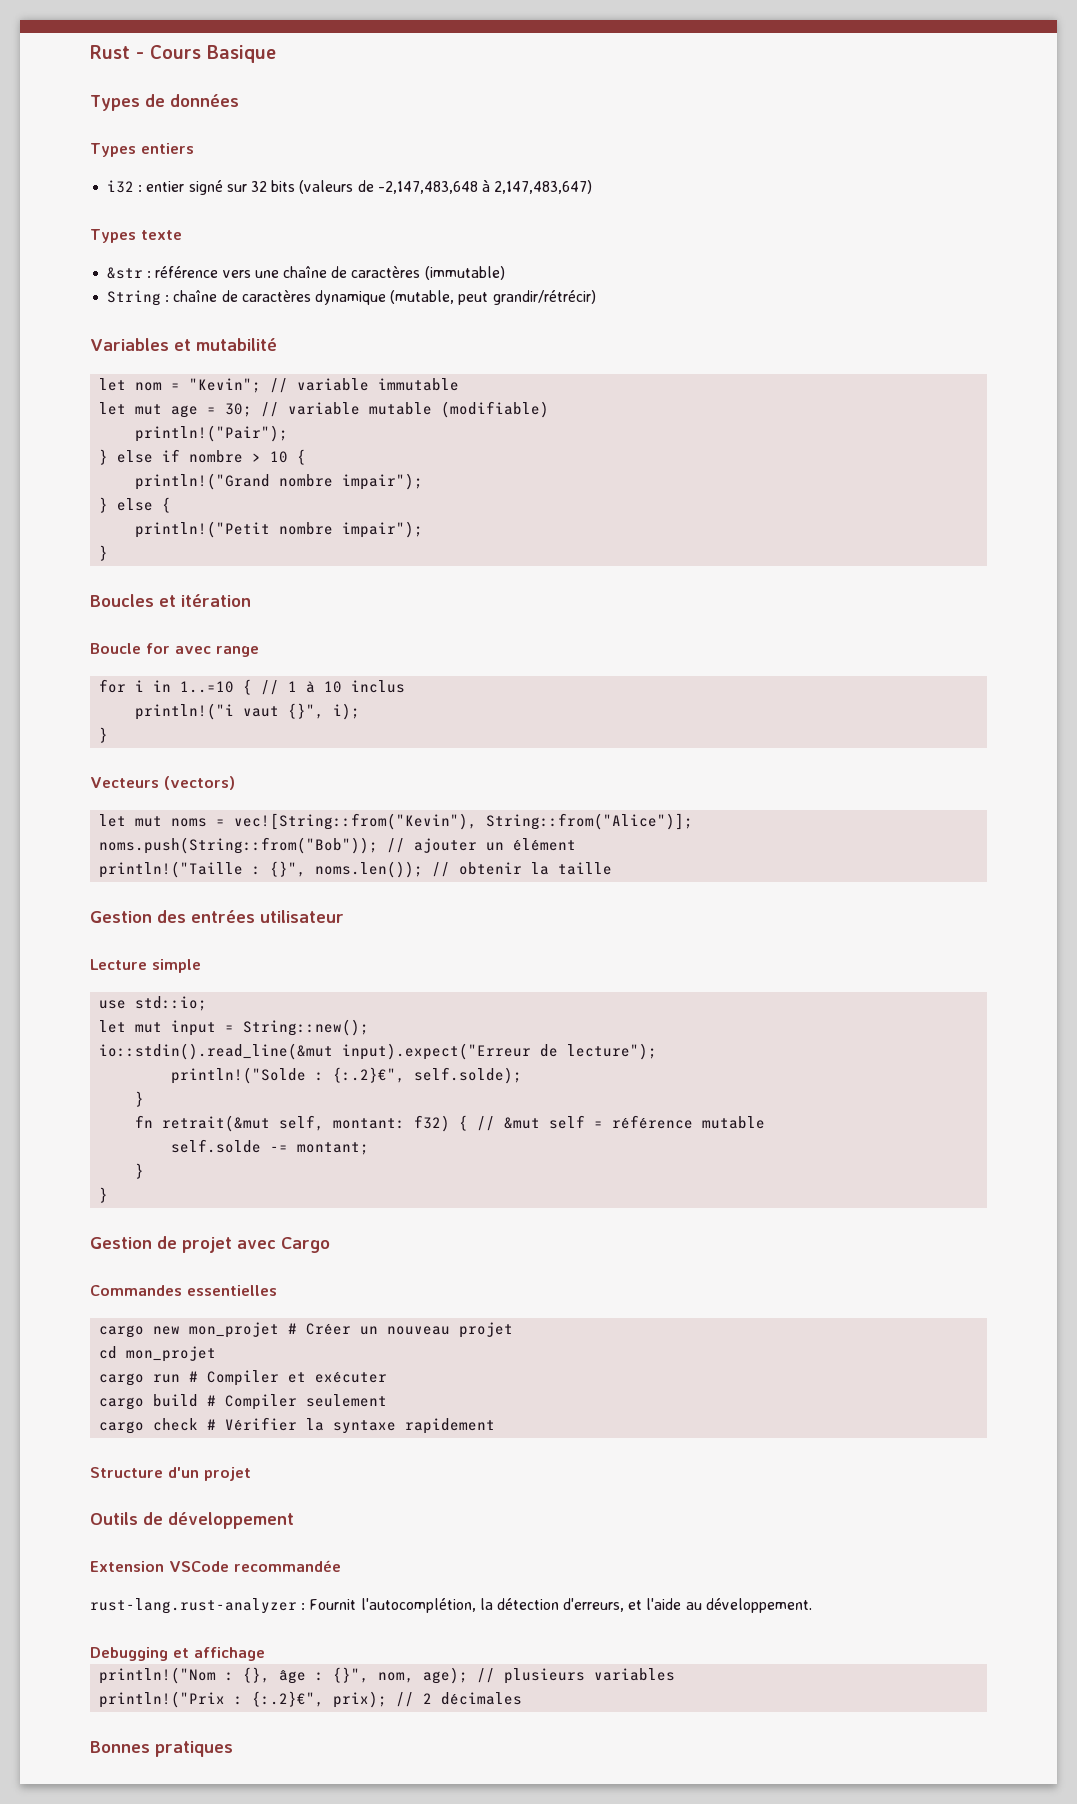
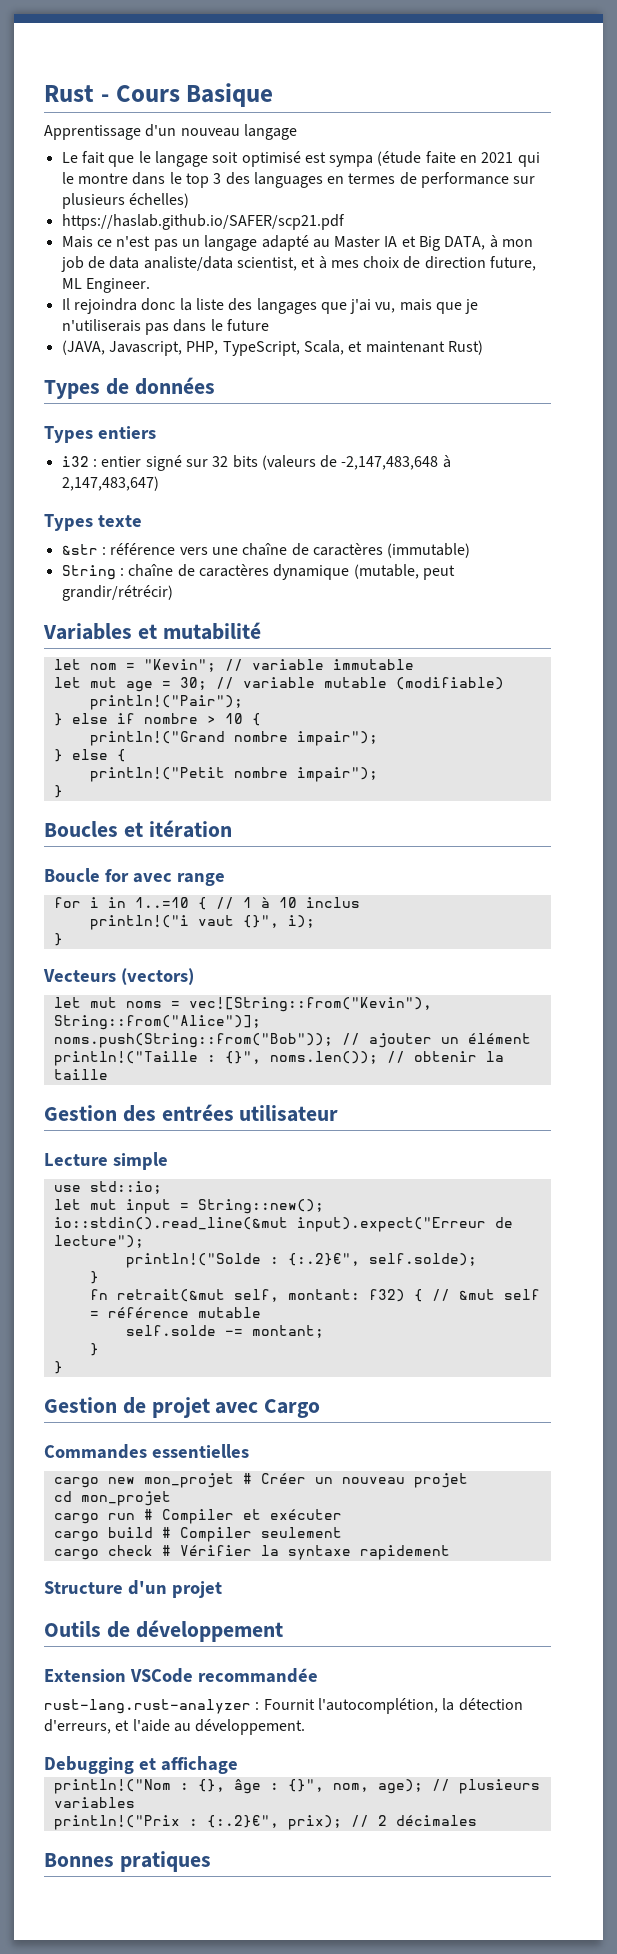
+ Apprentissage d'un nouveau langage
+ Le fait que le langage soit optimisé est sympa (étude faite en 2021 qui le montre dans le top 3 des languages en termes de performance sur plusieurs échelles)
+ https://haslab.github.io/SAFER/scp21.pdf
+ Mais ce n'est pas un langage adapté au Master IA et Big DATA, à mon job de data analiste/data scientist, et à mes choix de direction future, ML Engineer.
+ Il rejoindra donc la liste des langages que j'ai vu, mais que je n'utiliserais pas dans le future
+ (JAVA, Javascript, PHP, TypeScript, Scala, et maintenant Rust)

